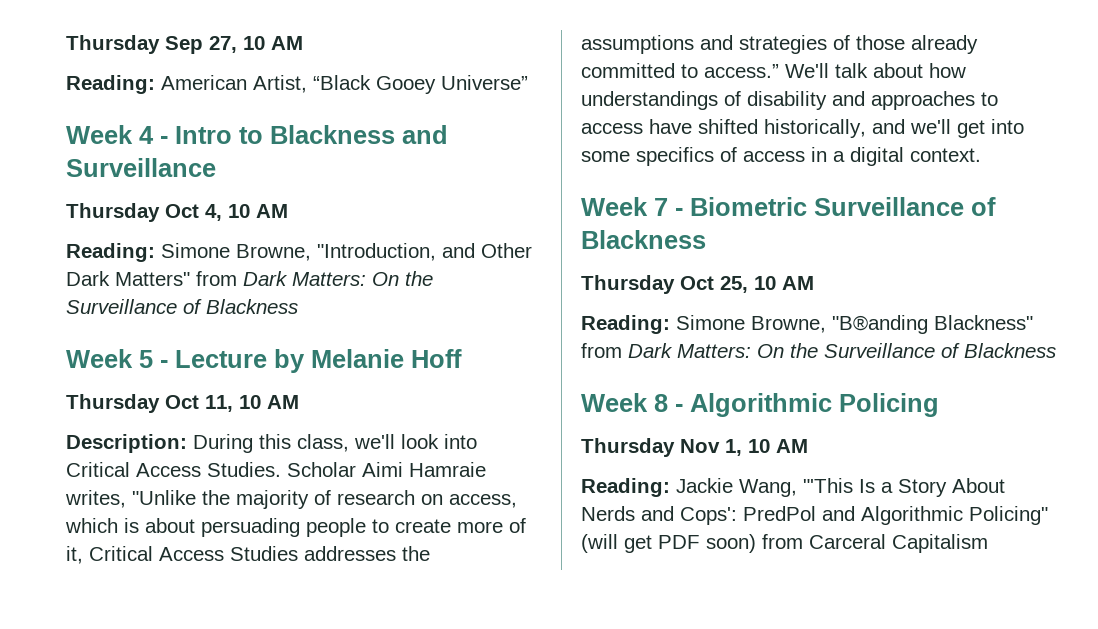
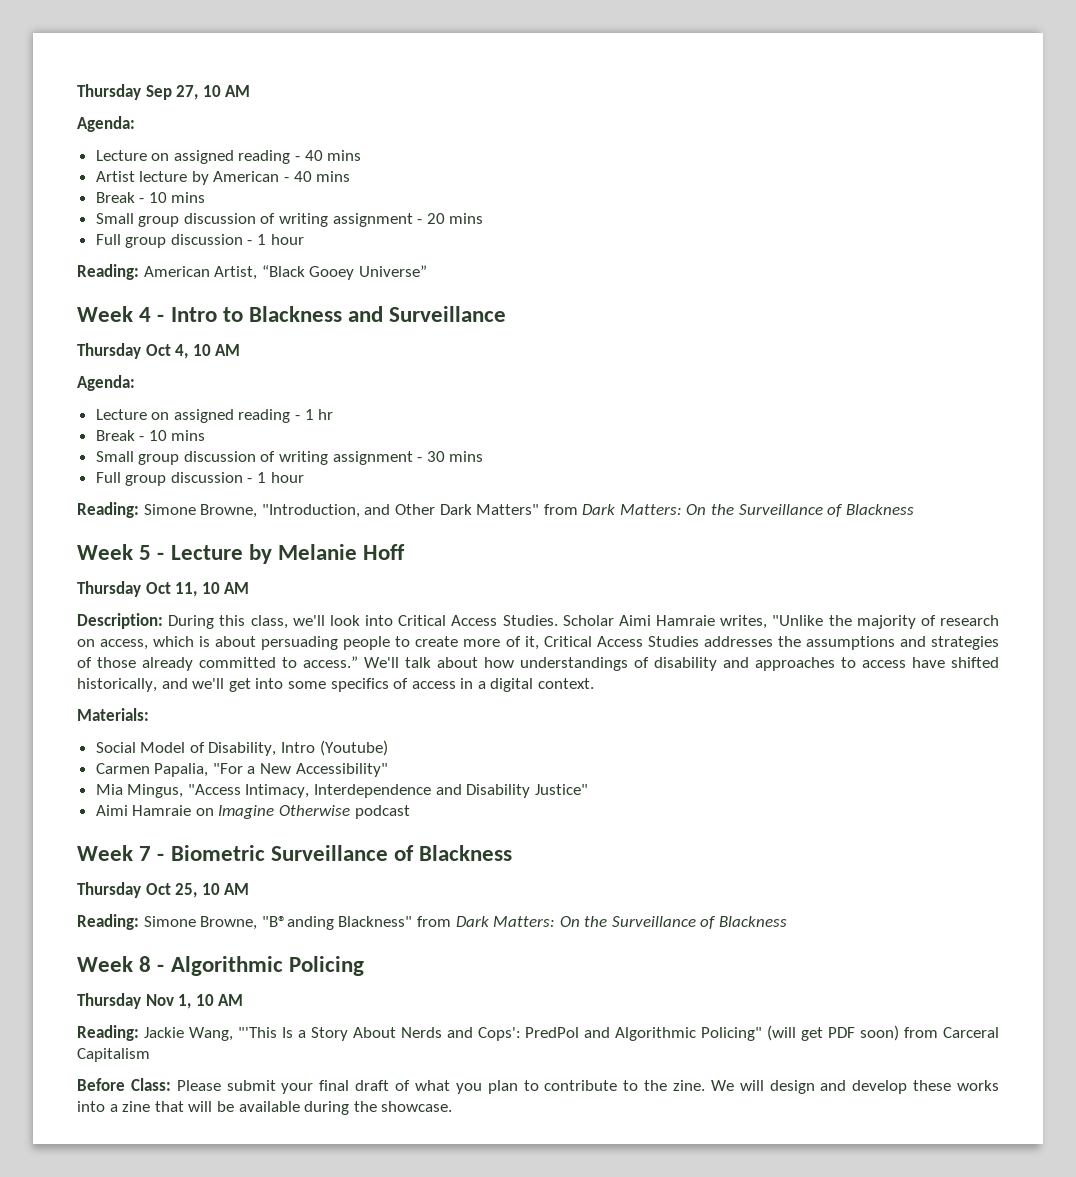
  Thursday Sep 27, 10 AM
+ Agenda:
+ Lecture on assigned reading - 40 mins
+ Artist lecture by American - 40 mins
+ Break - 10 mins
+ Small group discussion of writing assignment - 20 mins
+ Full group discussion - 1 hour
  Thursday Oct 4, 10 AM
+ Agenda:
+ Lecture on assigned reading - 1 hr
+ Break - 10 mins
+ Small group discussion of writing assignment - 30 mins
+ Full group discussion - 1 hour
+ Materials:
+ Social Model of Disability, Intro (Youtube)
+ Carmen Papalia, "For a New Accessibility"
+ Mia Mingus, "Access Intimacy, Interdependence and Disability Justice"
+ Aimi Hamraie on Imagine Otherwise podcast
+ Before Class: Please submit your final draft of what you plan to contribute to the zine. We will design and develop these works into a zine that will be available during the showcase.

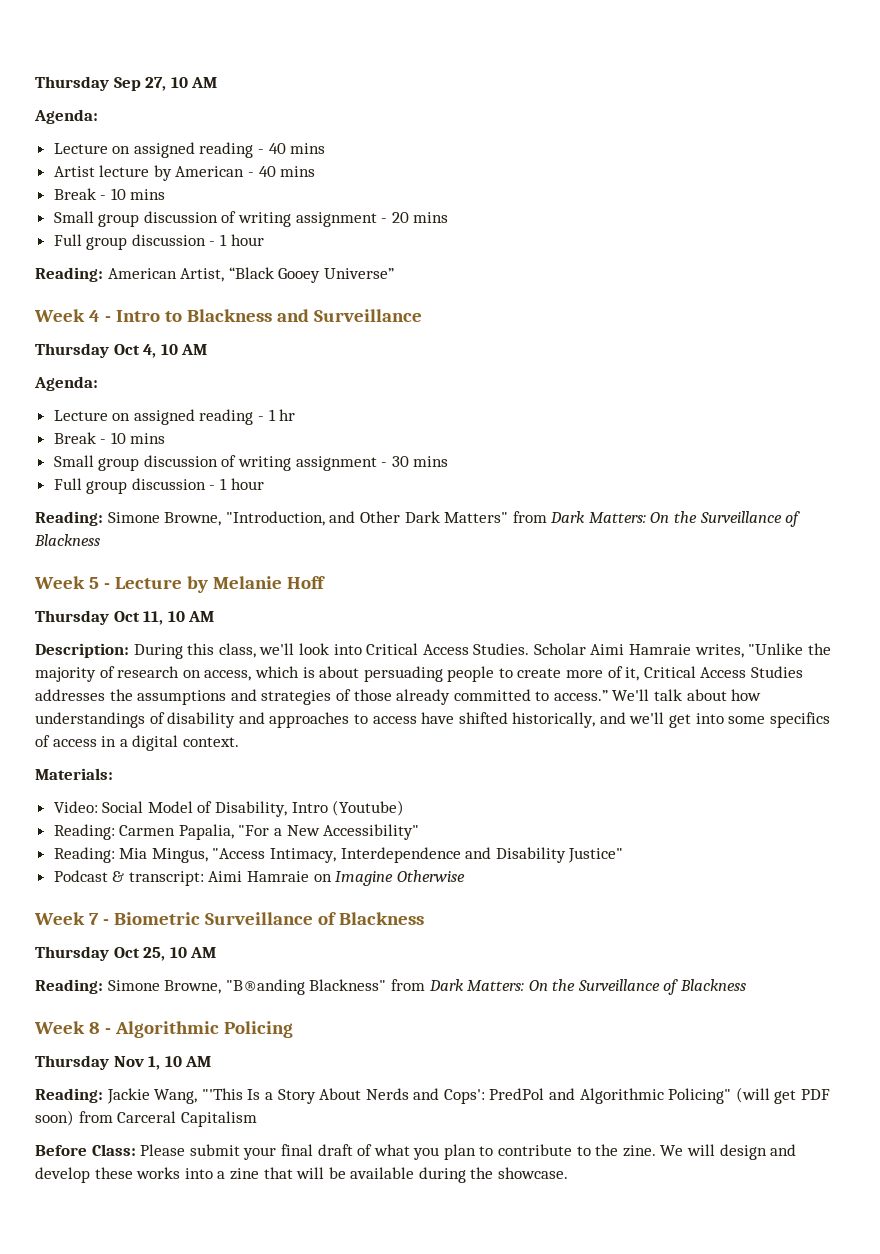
- Social Model of Disability, Intro (Youtube)
+ Video: Social Model of Disability, Intro (Youtube)
- Carmen Papalia, "For a New Accessibility"
+ Reading: Carmen Papalia, "For a New Accessibility"
- Mia Mingus, "Access Intimacy, Interdependence and Disability Justice"
+ Reading: Mia Mingus, "Access Intimacy, Interdependence and Disability Justice"
- Aimi Hamraie on Imagine Otherwise podcast
+ Podcast & transcript: Aimi Hamraie on Imagine Otherwise

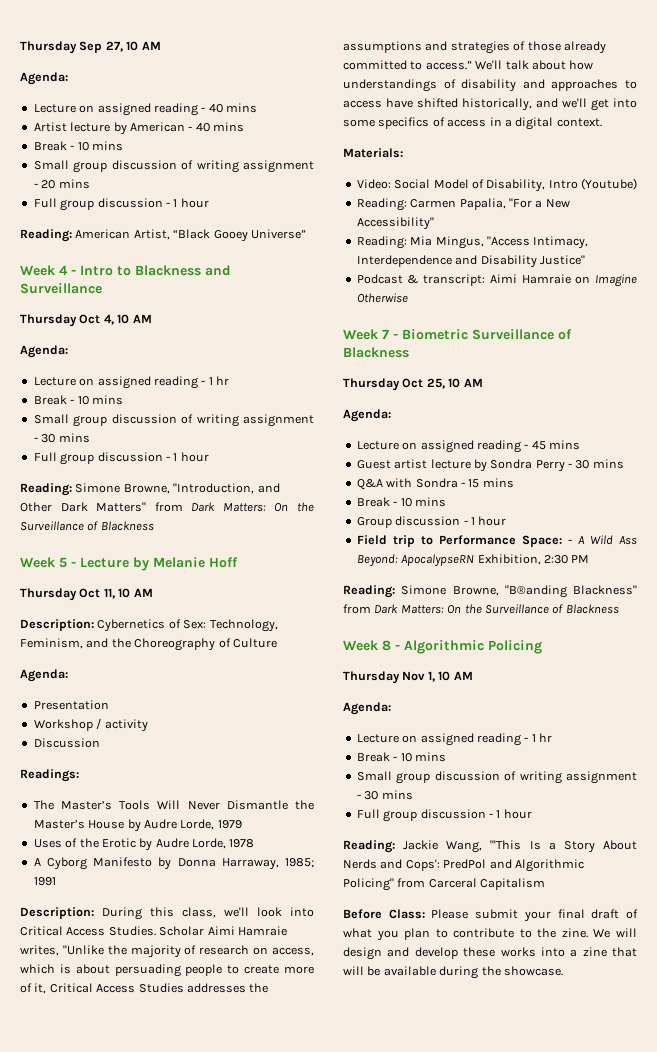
+ Description: Cybernetics of Sex: Technology, Feminism, and the Choreography of Culture
+ Agenda:
+ Presentation
+ Workshop / activity
+ Discussion
+ Readings:
+ The Master’s Tools Will Never Dismantle the Master’s House by Audre Lorde, 1979
+ Uses of the Erotic by Audre Lorde, 1978
+ A Cyborg Manifesto by Donna Harraway, 1985; 1991
  Thursday Oct 25, 10 AM
+ Agenda:
+ Lecture on assigned reading - 45 mins
+ Guest artist lecture by Sondra Perry - 30 mins
+ Q&A with Sondra - 15 mins
+ Break - 10 mins
+ Group discussion - 1 hour
+ Field trip to Performance Space: - A Wild Ass Beyond: ApocalypseRN Exhibition, 2:30 PM
  Thursday Nov 1, 10 AM
+ Agenda:
+ Lecture on assigned reading - 1 hr
+ Break - 10 mins
+ Small group discussion of writing assignment - 30 mins
+ Full group discussion - 1 hour
- Reading: Jackie Wang, "'This Is a Story About Nerds and Cops': PredPol and Algorithmic Policing" (will get PDF soon) from Carceral Capitalism
+ Reading: Jackie Wang, "'This Is a Story About Nerds and Cops': PredPol and Algorithmic Policing" from Carceral Capitalism

